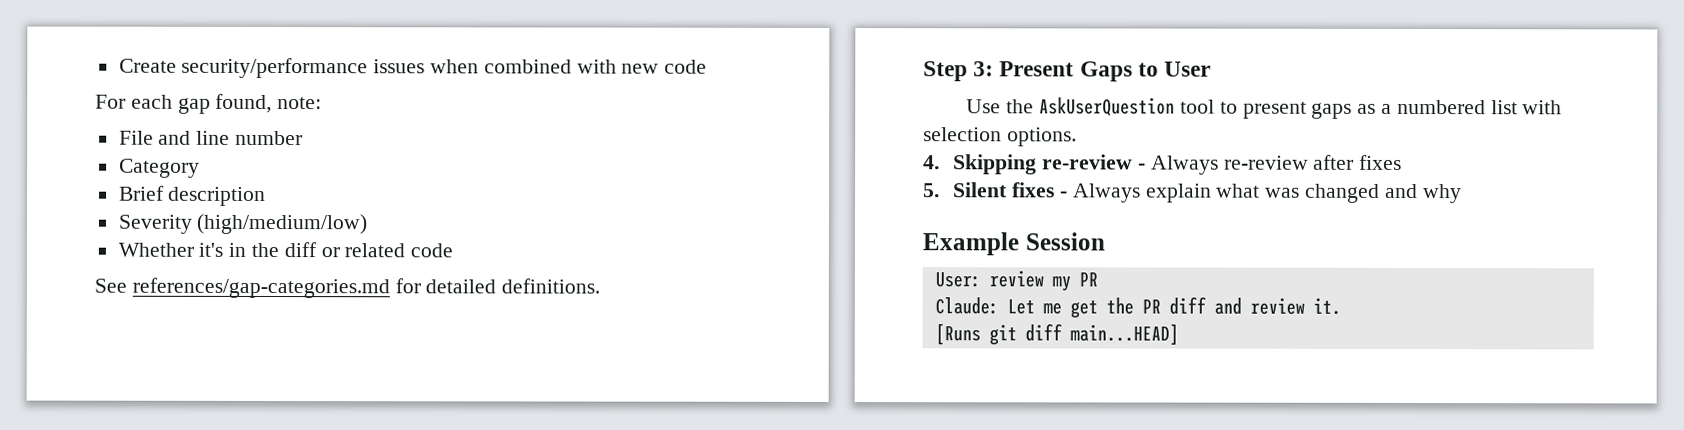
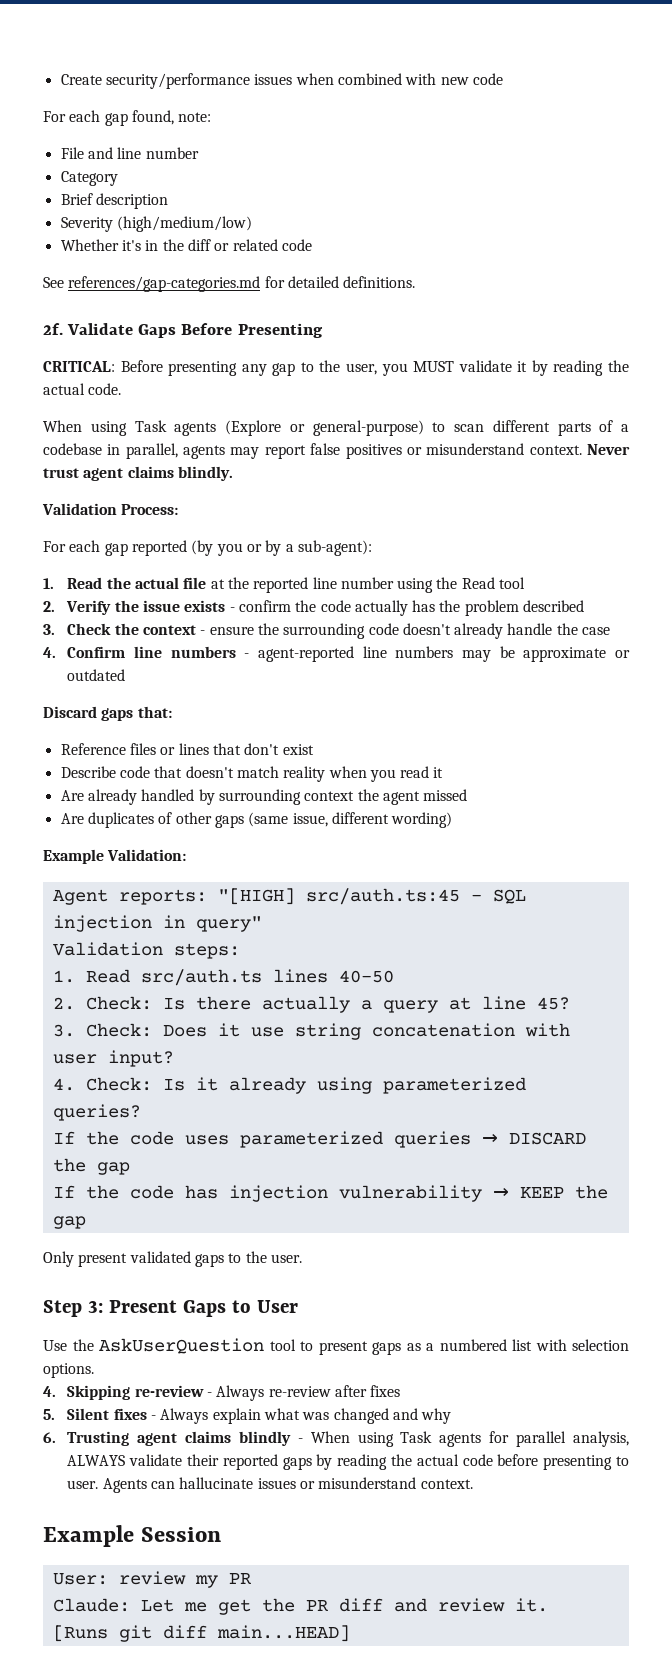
+ 2f. Validate Gaps Before Presenting
+ CRITICAL: Before presenting any gap to the user, you MUST validate it by reading the actual code.
+ When using Task agents (Explore or general-purpose) to scan different parts of a codebase in parallel, agents may report false positives or misunderstand context. Never trust agent claims blindly.
+ Validation Process:
+ For each gap reported (by you or by a sub-agent):
+ 1. Read the actual file at the reported line number using the Read tool
+ 2. Verify the issue exists - confirm the code actually has the problem described
+ 3. Check the context - ensure the surrounding code doesn't already handle the case
+ 4. Confirm line numbers - agent-reported line numbers may be approximate or outdated
+ Discard gaps that:
+ Reference files or lines that don't exist
+ Describe code that doesn't match reality when you read it
+ Are already handled by surrounding context the agent missed
+ Are duplicates of other gaps (same issue, different wording)
+ Example Validation:
+ Agent reports: "[HIGH] src/auth.ts:45 - SQL injection in query"
+ Validation steps:
+ 1. Read src/auth.ts lines 40-50
+ 2. Check: Is there actually a query at line 45?
+ 3. Check: Does it use string concatenation with user input?
+ 4. Check: Is it already using parameterized queries?
+ If the code uses parameterized queries → DISCARD the gap
+ If the code has injection vulnerability → KEEP the gap
+ Only present validated gaps to the user.
+ 6. Trusting agent claims blindly - When using Task agents for parallel analysis, ALWAYS validate their reported gaps by reading the actual code before presenting to user. Agents can hallucinate issues or misunderstand context.

